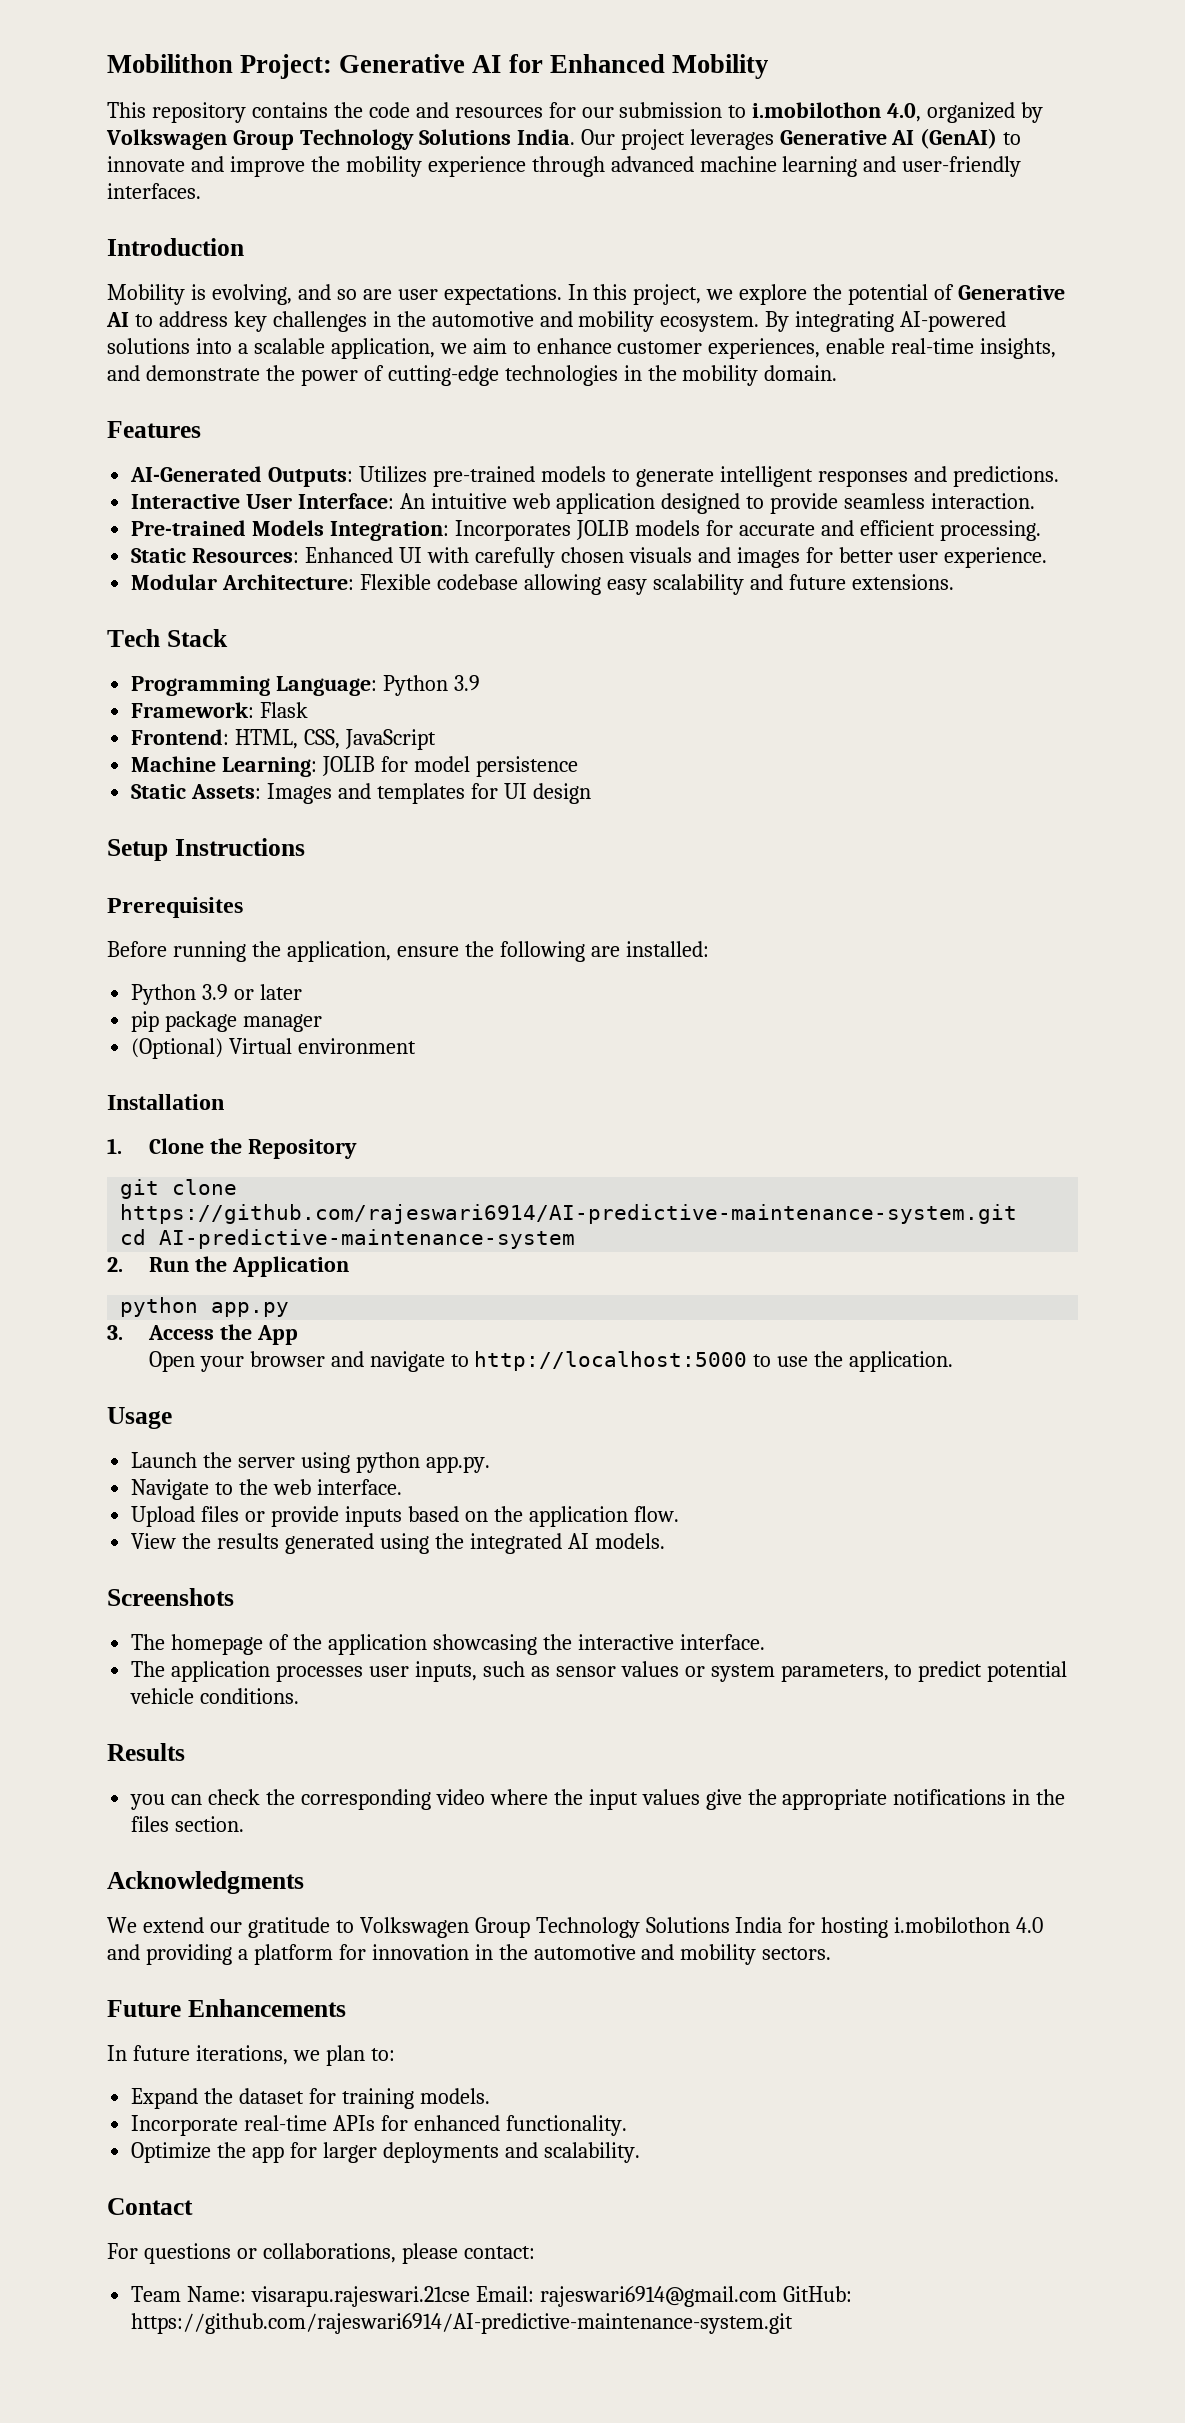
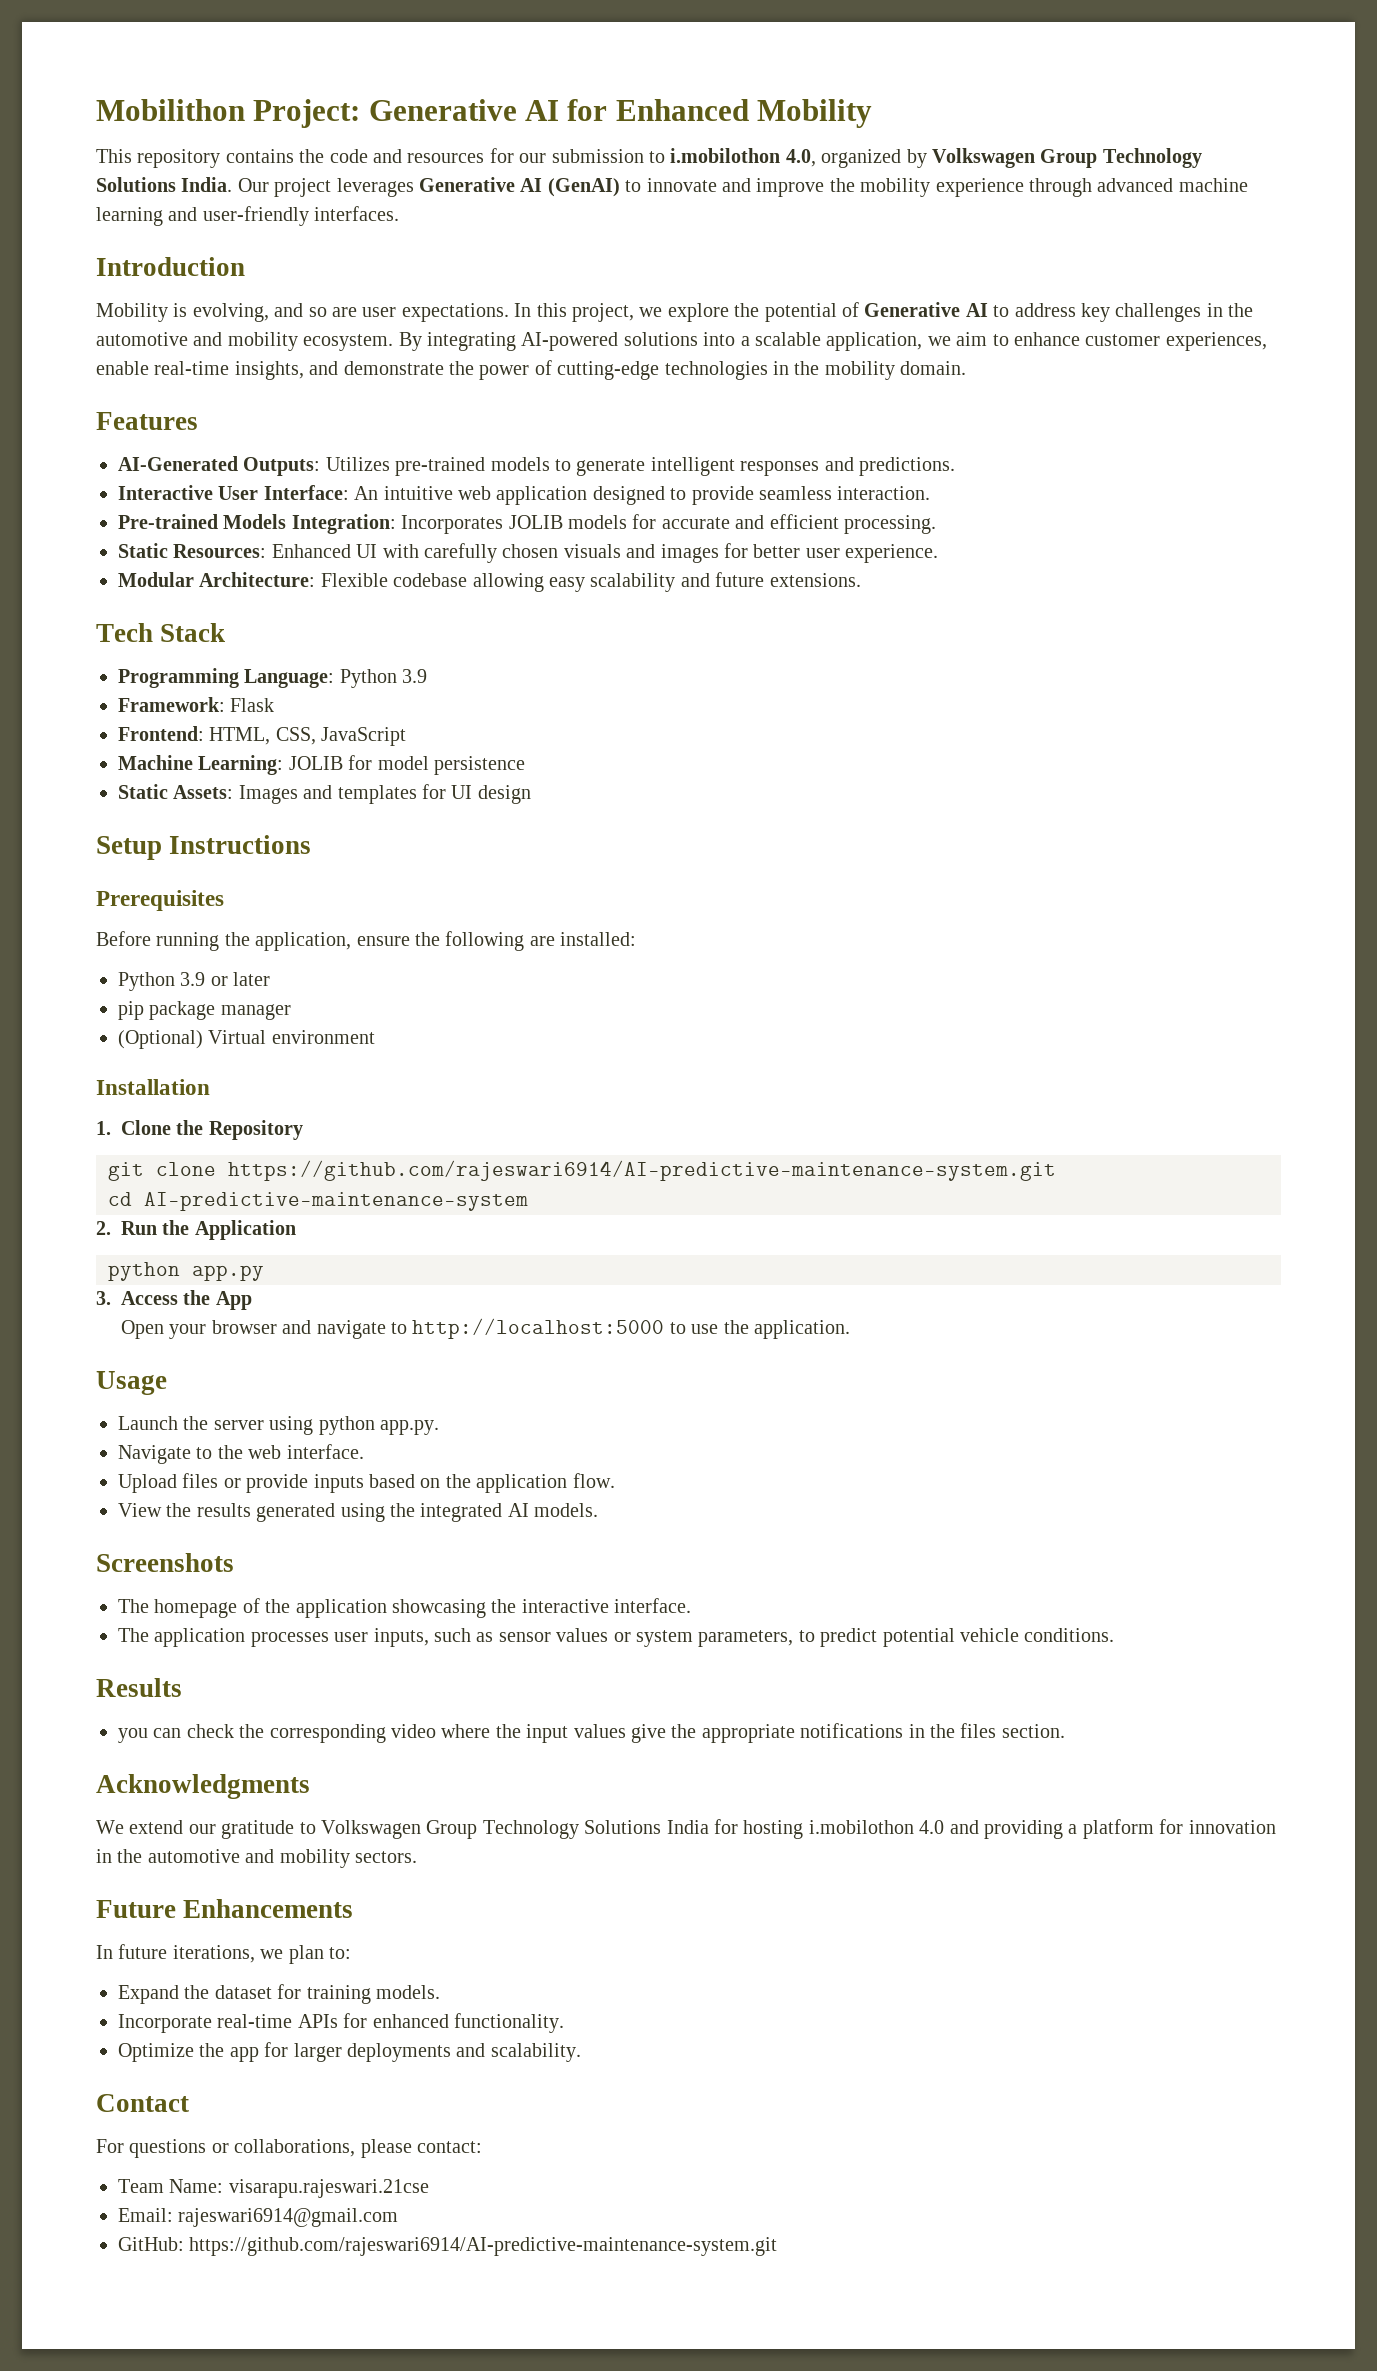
- Team Name: visarapu.rajeswari.21cse Email: rajeswari6914@gmail.com GitHub: https://github.com/rajeswari6914/AI-predictive-maintenance-system.git
+ Team Name: visarapu.rajeswari.21cse
+ Email: rajeswari6914@gmail.com
+ GitHub: https://github.com/rajeswari6914/AI-predictive-maintenance-system.git

